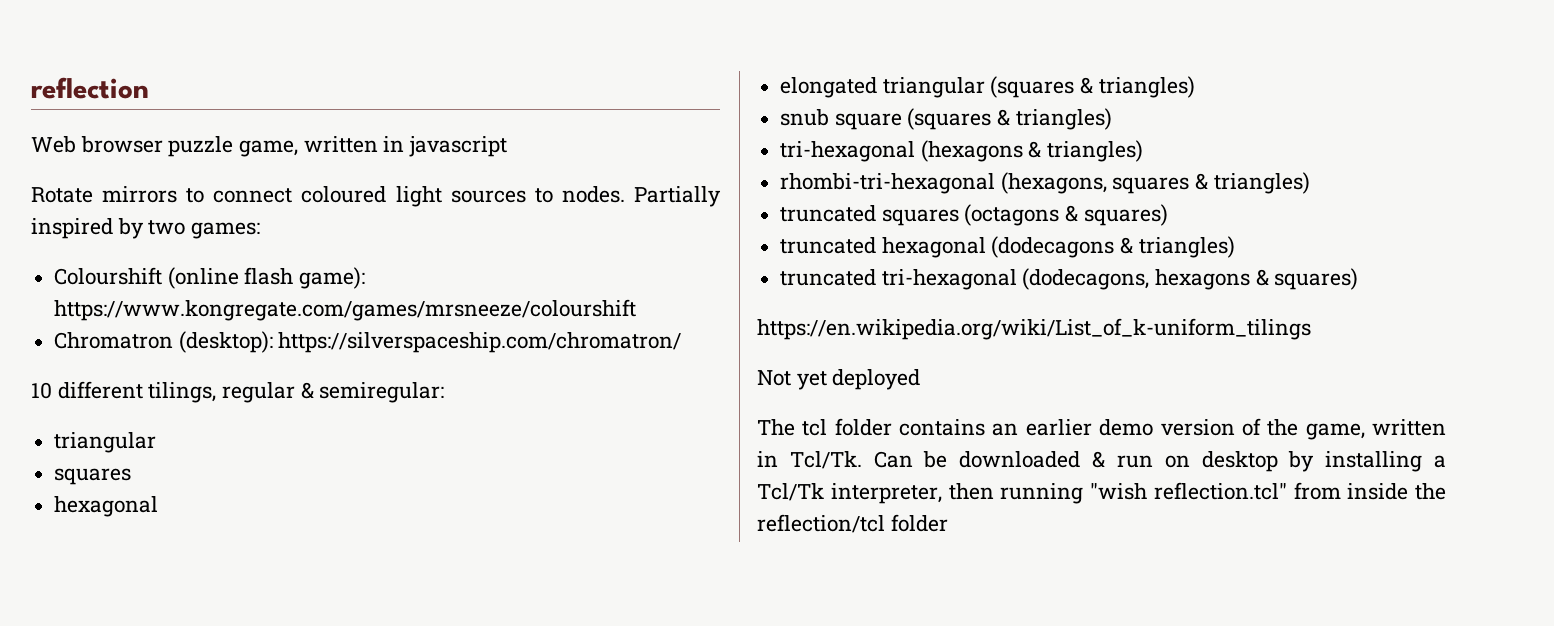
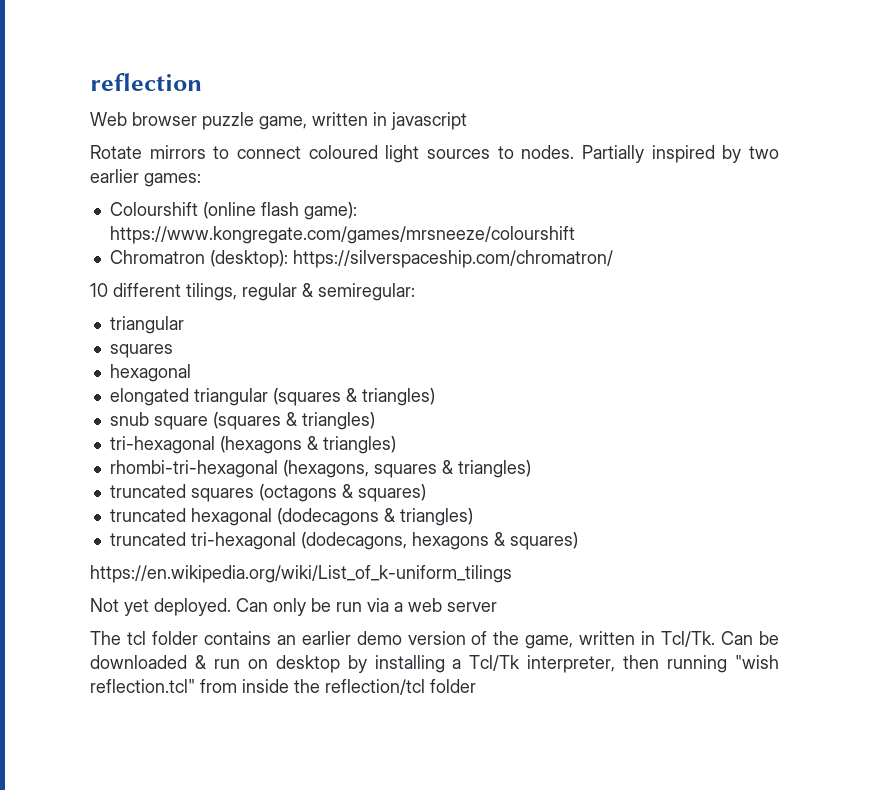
- Partially inspired by two games:
+ Partially inspired by two earlier games:
- Not yet deployed
+ Not yet deployed. Can only be run via a web server

